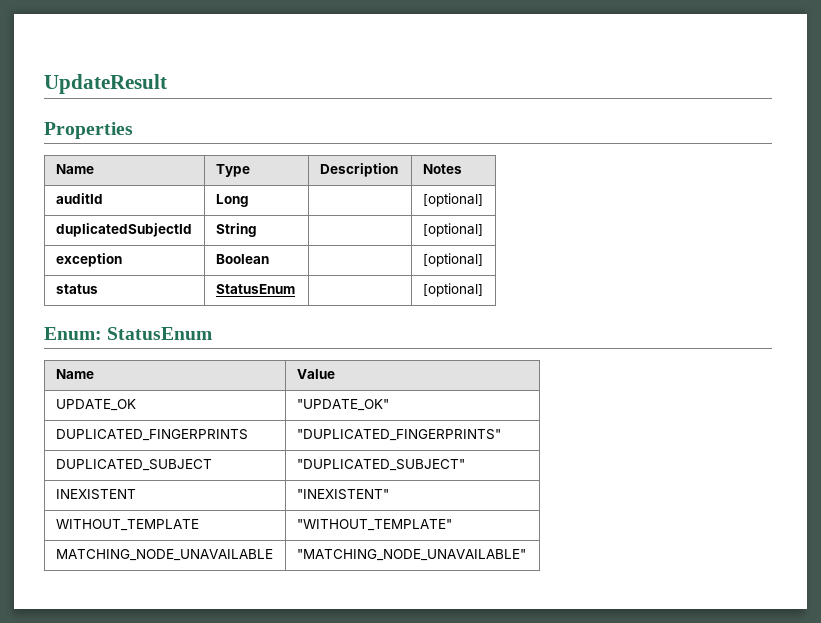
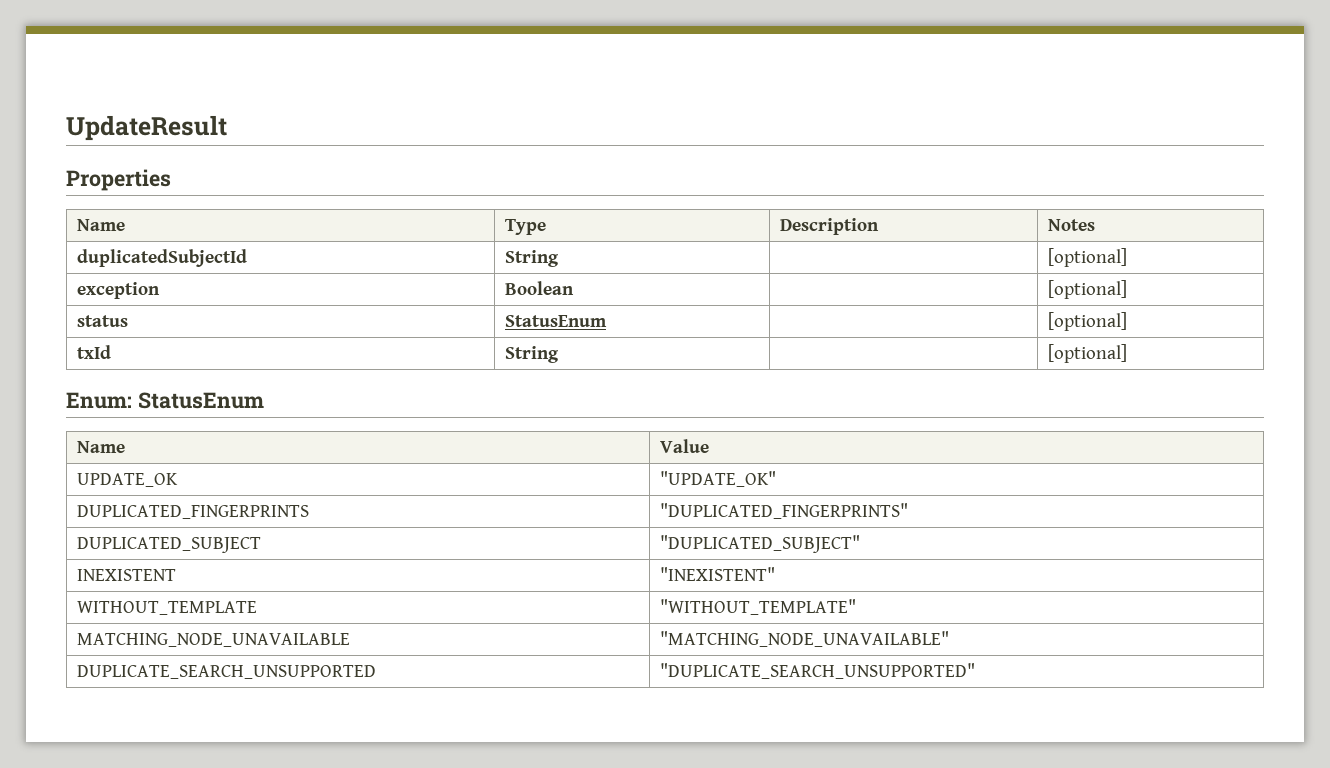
- auditId | Long | | [optional]
+ txId | String | | [optional]
+ DUPLICATE_SEARCH_UNSUPPORTED | "DUPLICATE_SEARCH_UNSUPPORTED"

